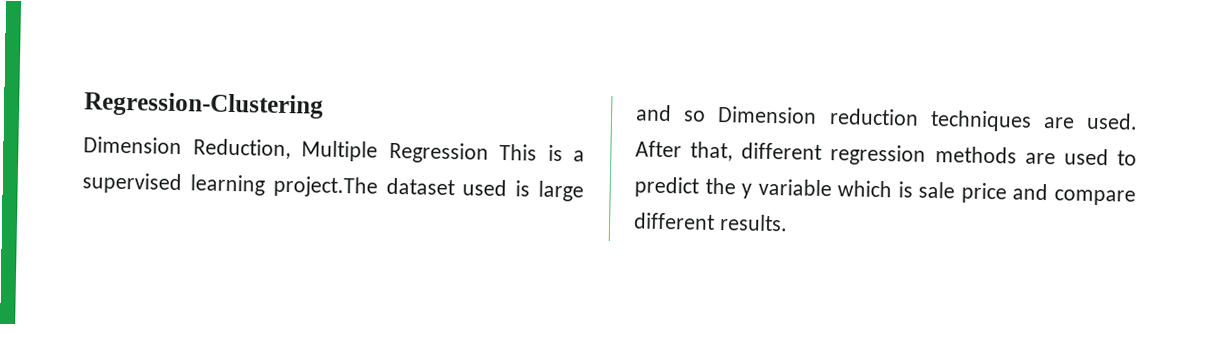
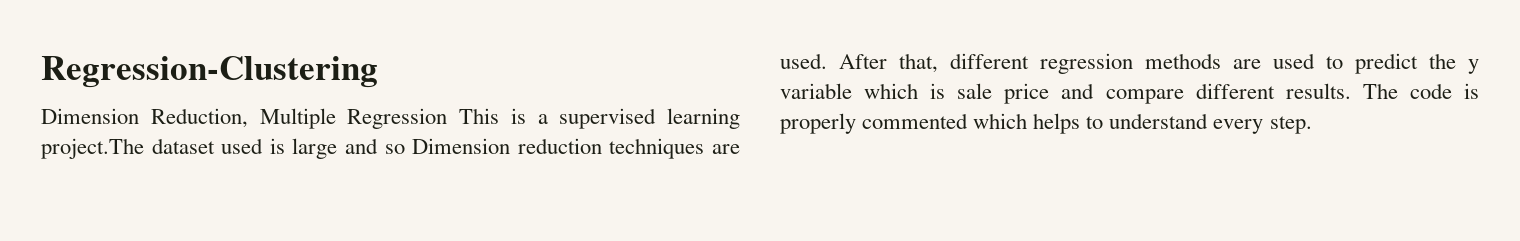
+ The code is properly commented which helps to understand every step.

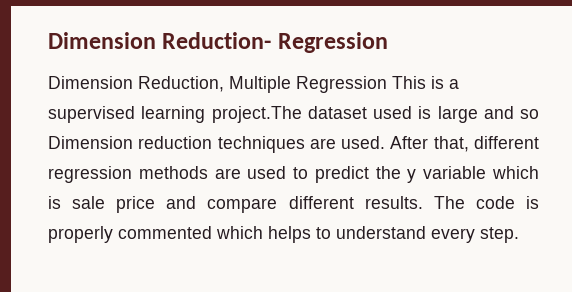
- Regression-Clustering
+ Dimension Reduction- Regression

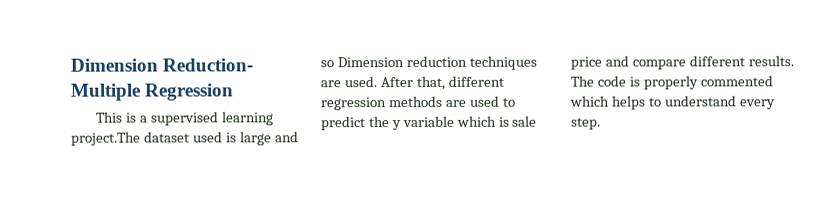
- Dimension Reduction- Regression
+ Dimension Reduction- Multiple Regression
- Dimension Reduction, Multiple Regression This is a supervised learning project.The dataset used is large and so Dimension reduction techniques are used.
+ This is a supervised learning project.The dataset used is large and so Dimension reduction techniques are used.

